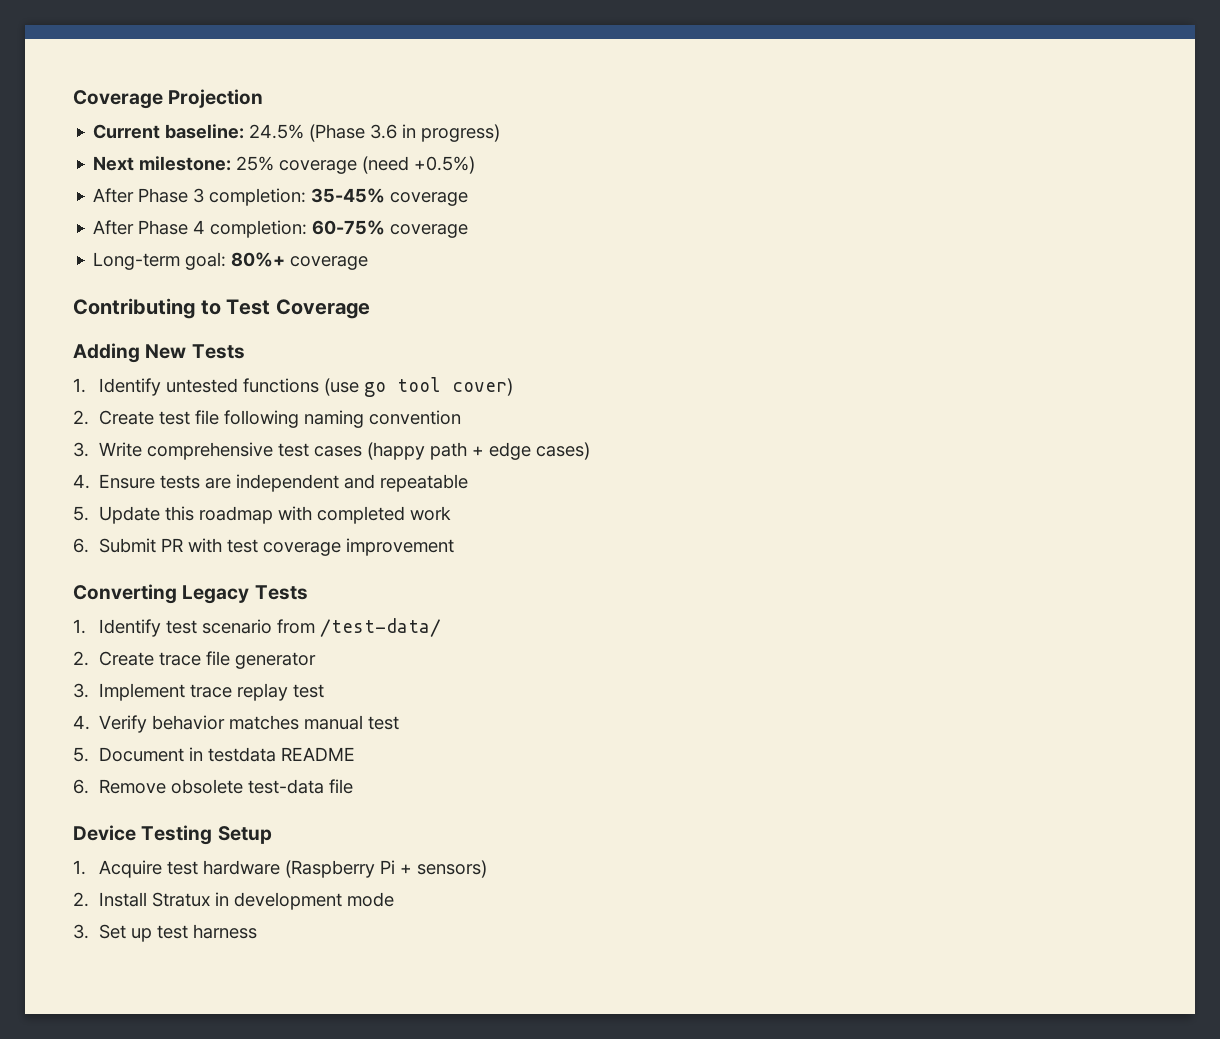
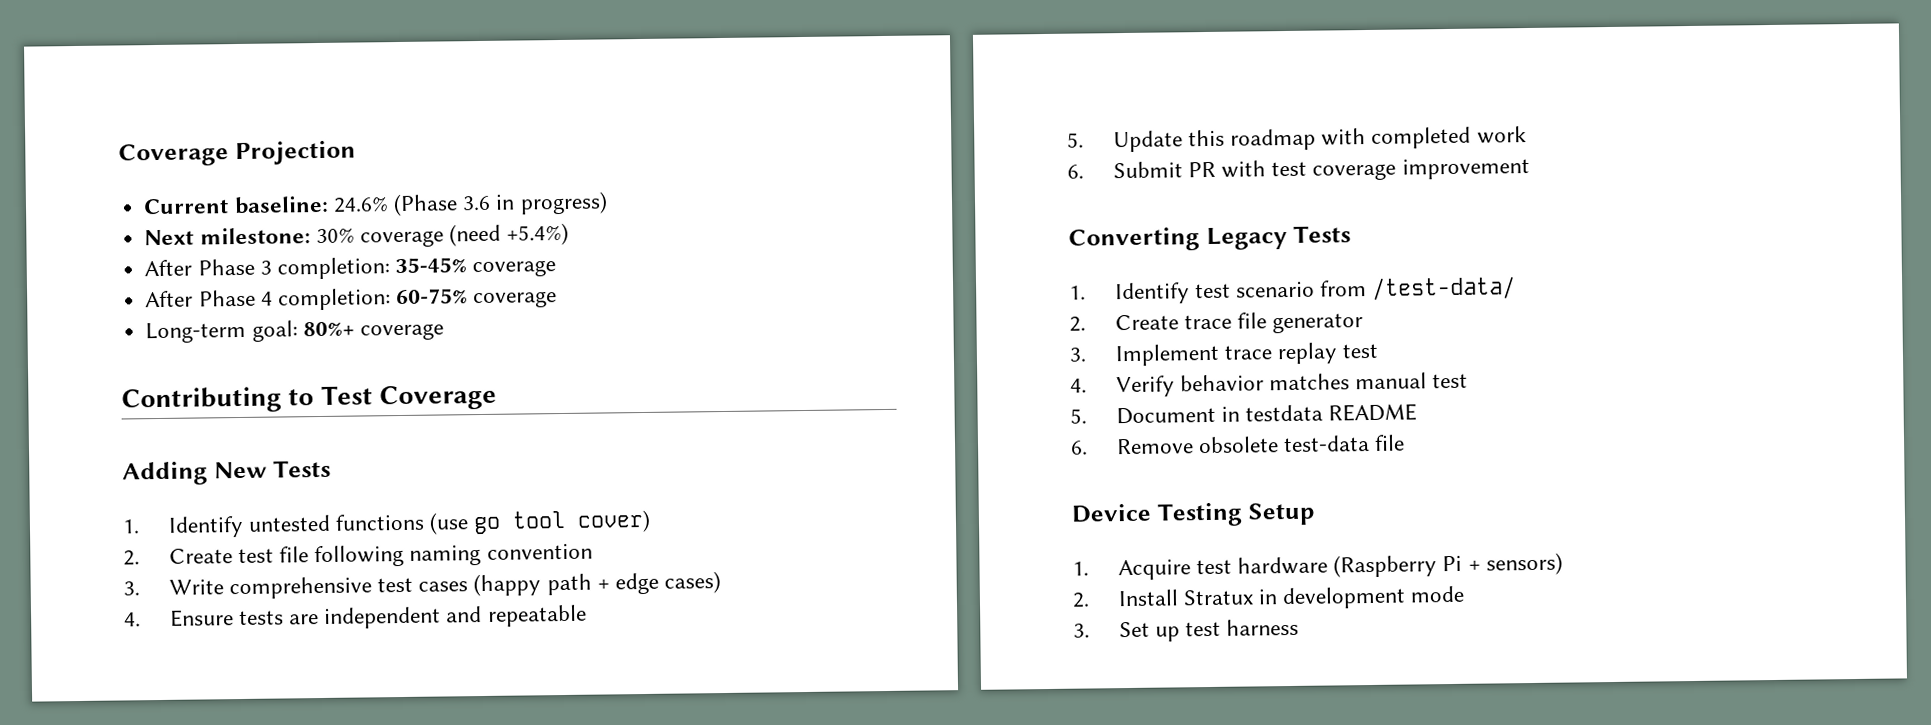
- Current baseline: 24.5% (Phase 3.6 in progress)
+ Current baseline: 24.6% (Phase 3.6 in progress)
- Next milestone: 25% coverage (need +0.5%)
+ Next milestone: 30% coverage (need +5.4%)

